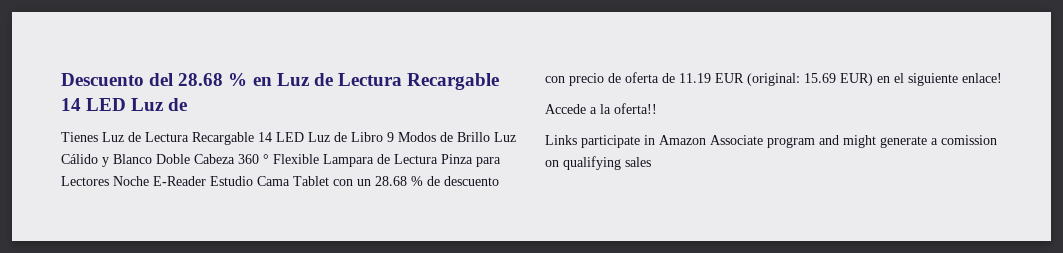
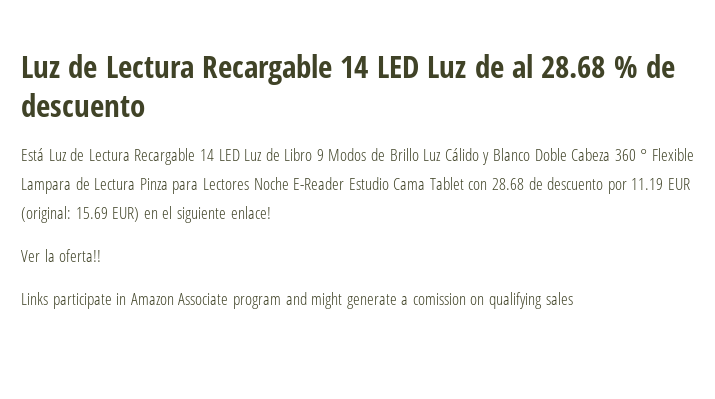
- Descuento del 28.68 % en Luz de Lectura Recargable 14 LED Luz de
- Tienes Luz de Lectura Recargable 14 LED Luz de Libro 9 Modos de Brillo Luz Cálido y Blanco Doble Cabeza 360 ° Flexible Lampara de Lectura Pinza para Lectores Noche E-Reader Estudio Cama Tablet con un 28.68 % de descuento con precio de oferta de 11.19 EUR (original: 15.69 EUR) en el siguiente enlace!
+ Luz de Lectura Recargable 14 LED Luz de al 28.68 % de descuento
+ Está Luz de Lectura Recargable 14 LED Luz de Libro 9 Modos de Brillo Luz Cálido y Blanco Doble Cabeza 360 ° Flexible Lampara de Lectura Pinza para Lectores Noche E-Reader Estudio Cama Tablet con 28.68 de descuento por 11.19 EUR (original: 15.69 EUR) en el siguiente enlace!
- Accede a la oferta!!
+ Ver la oferta!!

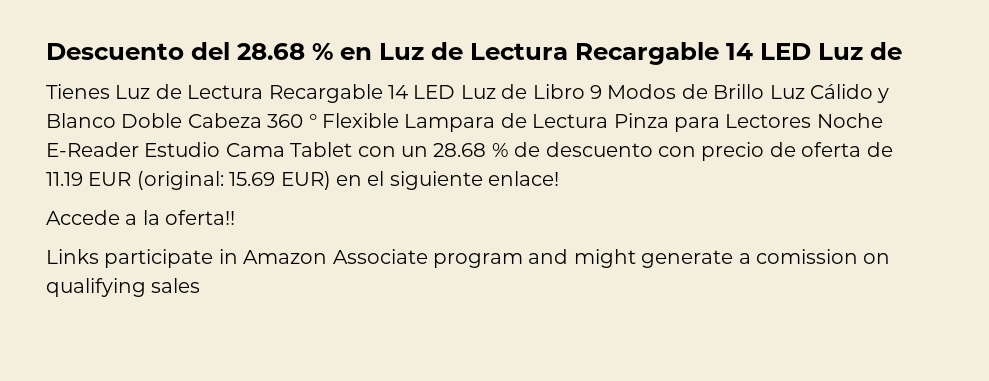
- Luz de Lectura Recargable 14 LED Luz de al 28.68 % de descuento
- Está Luz de Lectura Recargable 14 LED Luz de Libro 9 Modos de Brillo Luz Cálido y Blanco Doble Cabeza 360 ° Flexible Lampara de Lectura Pinza para Lectores Noche E-Reader Estudio Cama Tablet con 28.68 de descuento por 11.19 EUR (original: 15.69 EUR) en el siguiente enlace!
+ Descuento del 28.68 % en Luz de Lectura Recargable 14 LED Luz de
+ Tienes Luz de Lectura Recargable 14 LED Luz de Libro 9 Modos de Brillo Luz Cálido y Blanco Doble Cabeza 360 ° Flexible Lampara de Lectura Pinza para Lectores Noche E-Reader Estudio Cama Tablet con un 28.68 % de descuento con precio de oferta de 11.19 EUR (original: 15.69 EUR) en el siguiente enlace!
- Ver la oferta!!
+ Accede a la oferta!!

